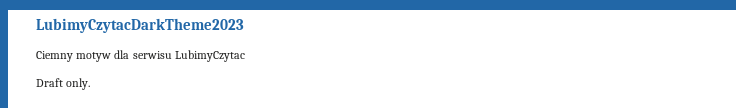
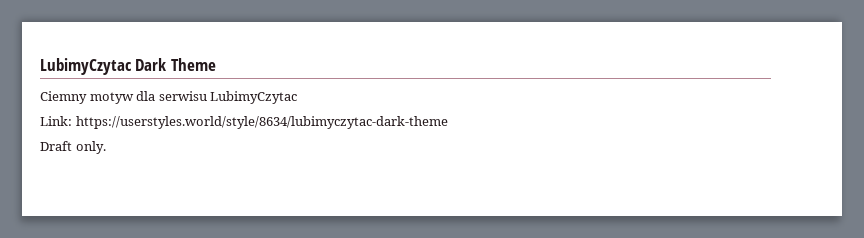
- LubimyCzytacDarkTheme2023
+ LubimyCzytac Dark Theme
+ Link: https://userstyles.world/style/8634/lubimyczytac-dark-theme

